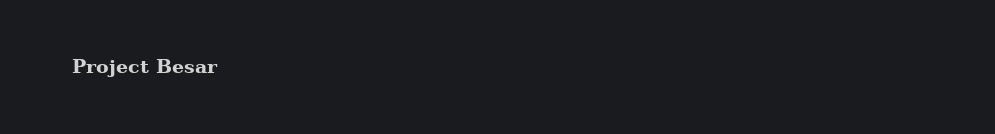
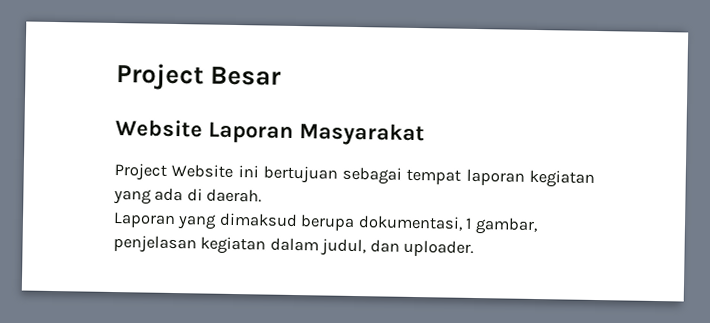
+ Website Laporan Masyarakat
+ Project Website ini bertujuan sebagai tempat laporan kegiatan yang ada di daerah.
+ Laporan yang dimaksud berupa dokumentasi, 1 gambar, penjelasan kegiatan dalam judul, dan uploader.

